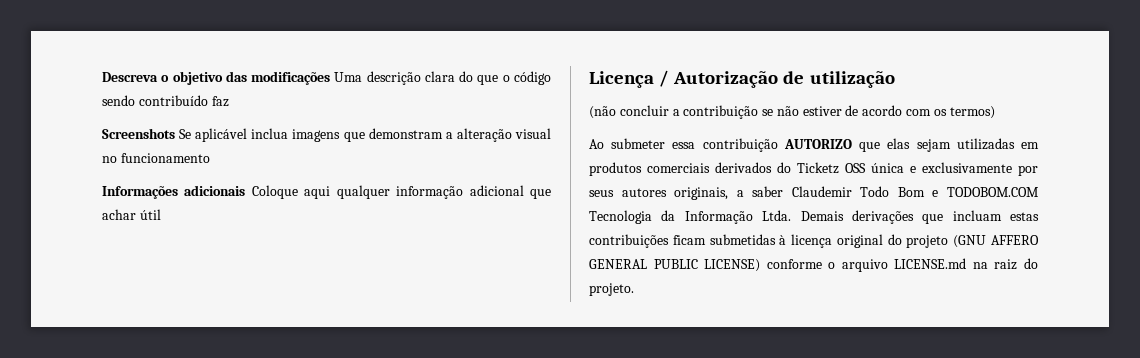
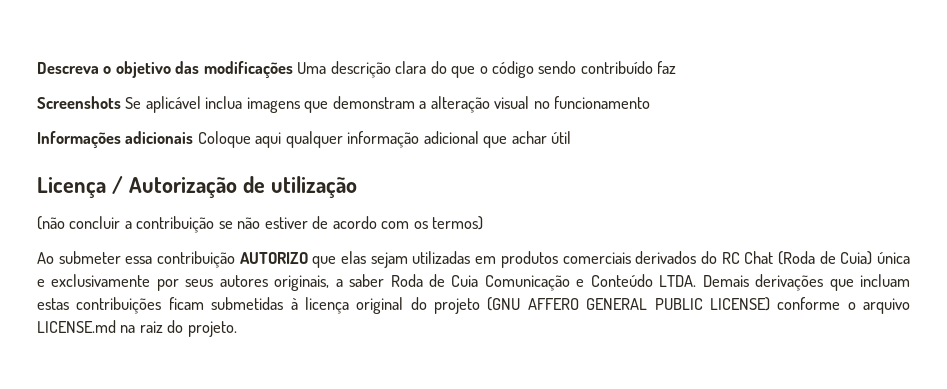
- Ao submeter essa contribuição AUTORIZO que elas sejam utilizadas em produtos comerciais derivados do Ticketz OSS única e exclusivamente por seus autores originais, a saber Claudemir Todo Bom e TODOBOM.COM Tecnologia da Informação Ltda.
+ Ao submeter essa contribuição AUTORIZO que elas sejam utilizadas em produtos comerciais derivados do RC Chat (Roda de Cuia) única e exclusivamente por seus autores originais, a saber Roda de Cuia Comunicação e Conteúdo LTDA.

